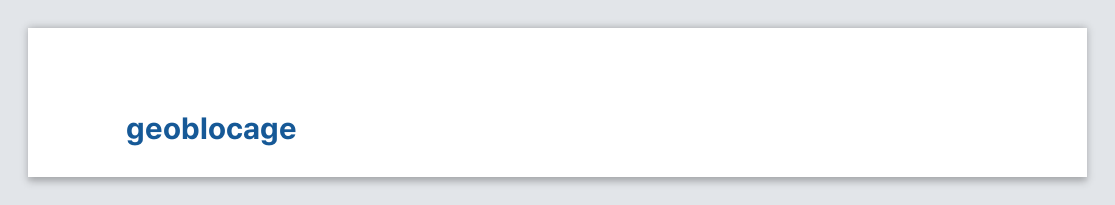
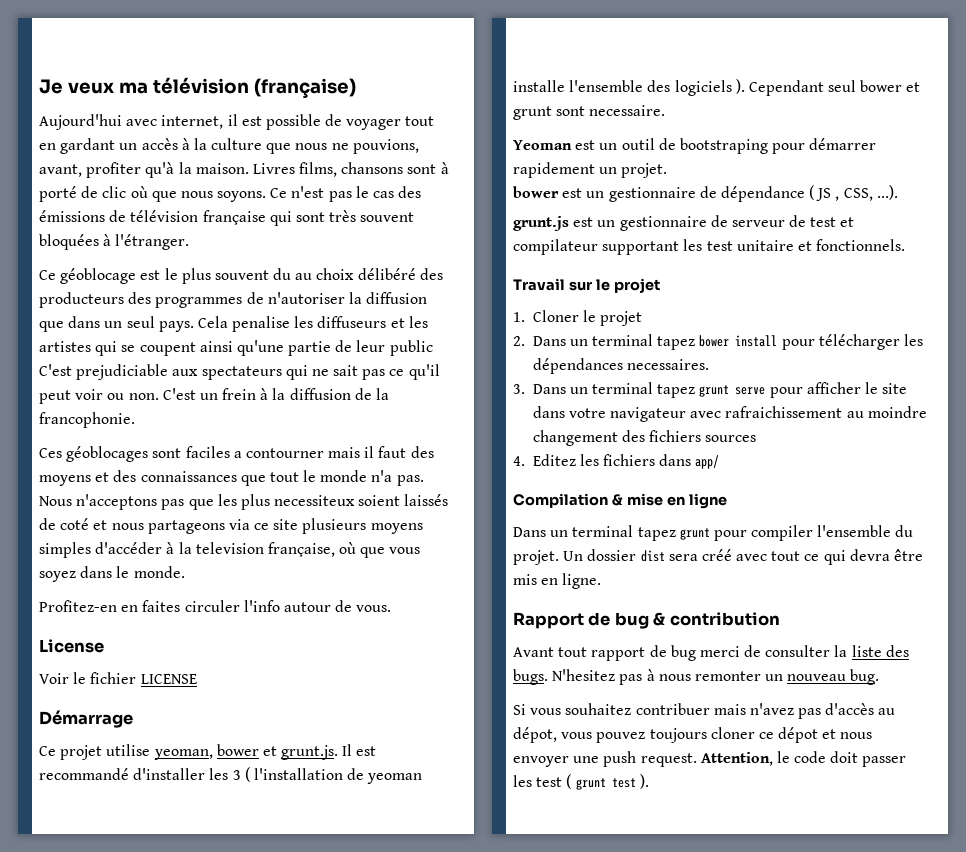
- geoblocage
+ Je veux ma télévision (française)
+ Aujourd'hui avec internet, il est possible de voyager tout en gardant un accès à la culture que nous ne pouvions, avant, profiter qu'à la maison. Livres films, chansons sont à porté de clic où que nous soyons. Ce n'est pas le cas des émissions de télévision française qui sont très souvent bloquées à l'étranger.
+ Ce géoblocage est le plus souvent du au choix délibéré des producteurs des programmes de n'autoriser la diffusion que dans un seul pays. Cela penalise les diffuseurs et les artistes qui se coupent ainsi qu'une partie de leur public C'est prejudiciable aux spectateurs qui ne sait pas ce qu'il peut voir ou non. C'est un frein à la diffusion de la francophonie.
+ Ces géoblocages sont faciles a contourner mais il faut des moyens et des connaissances que tout le monde n'a pas. Nous n'acceptons pas que les plus necessiteux soient laissés de coté et nous partageons via ce site plusieurs moyens simples d'accéder à la television française, où que vous soyez dans le monde.
+ Profitez-en en faites circuler l'info autour de vous.
+ License
+ Voir le fichier LICENSE
+ Démarrage
+ Ce projet utilise yeoman, bower et grunt.js. Il est recommandé d'installer les 3 ( l'installation de yeoman installe l'ensemble des logiciels ). Cependant seul bower et grunt sont necessaire.
+ Yeoman est un outil de bootstraping pour démarrer rapidement un projet.
+ bower est un gestionnaire de dépendance ( JS , CSS, ...).
+ grunt.js est un gestionnaire de serveur de test et compilateur supportant les test unitaire et fonctionnels.
+ Travail sur le projet
+ 1. Cloner le projet
+ 2. Dans un terminal tapez bower install pour télécharger les dépendances necessaires.
+ 3. Dans un terminal tapez grunt serve pour afficher le site dans votre navigateur avec rafraichissement au moindre changement des fichiers sources
+ 4. Editez les fichiers dans app/
+ Compilation & mise en ligne
+ Dans un terminal tapez grunt pour compiler l'ensemble du projet. Un dossier dist sera créé avec tout ce qui devra être mis en ligne.
+ Rapport de bug & contribution
+ Avant tout rapport de bug merci de consulter la liste des bugs. N'hesitez pas à nous remonter un nouveau bug.
+ Si vous souhaitez contribuer mais n'avez pas d'accès au dépot, vous pouvez toujours cloner ce dépot et nous envoyer une push request. Attention, le code doit passer les test ( grunt test ).

